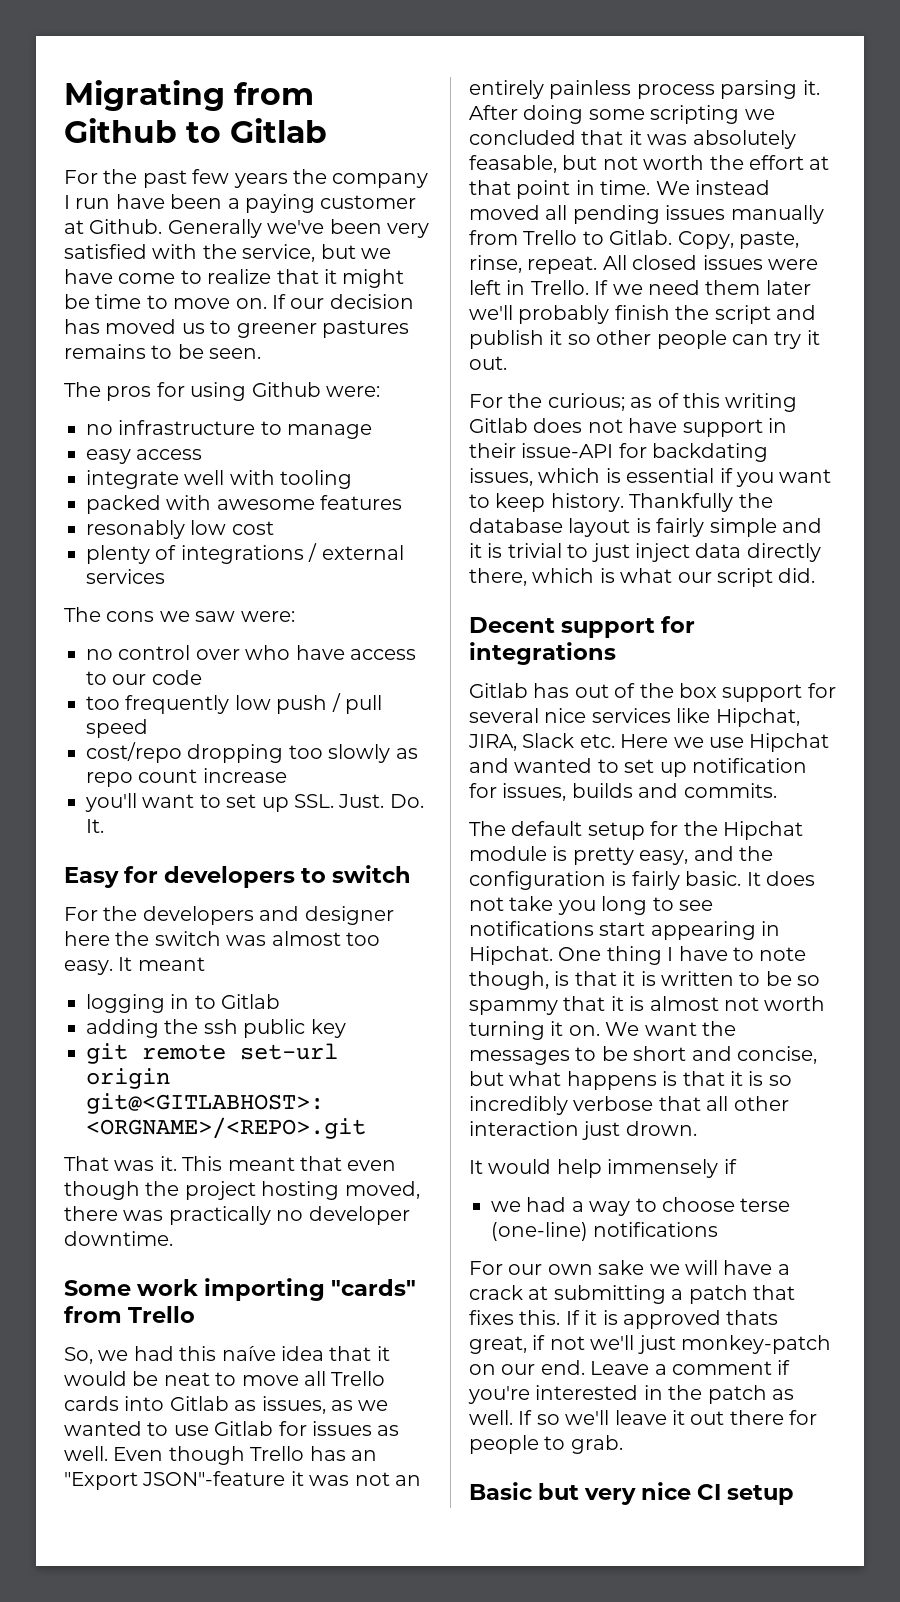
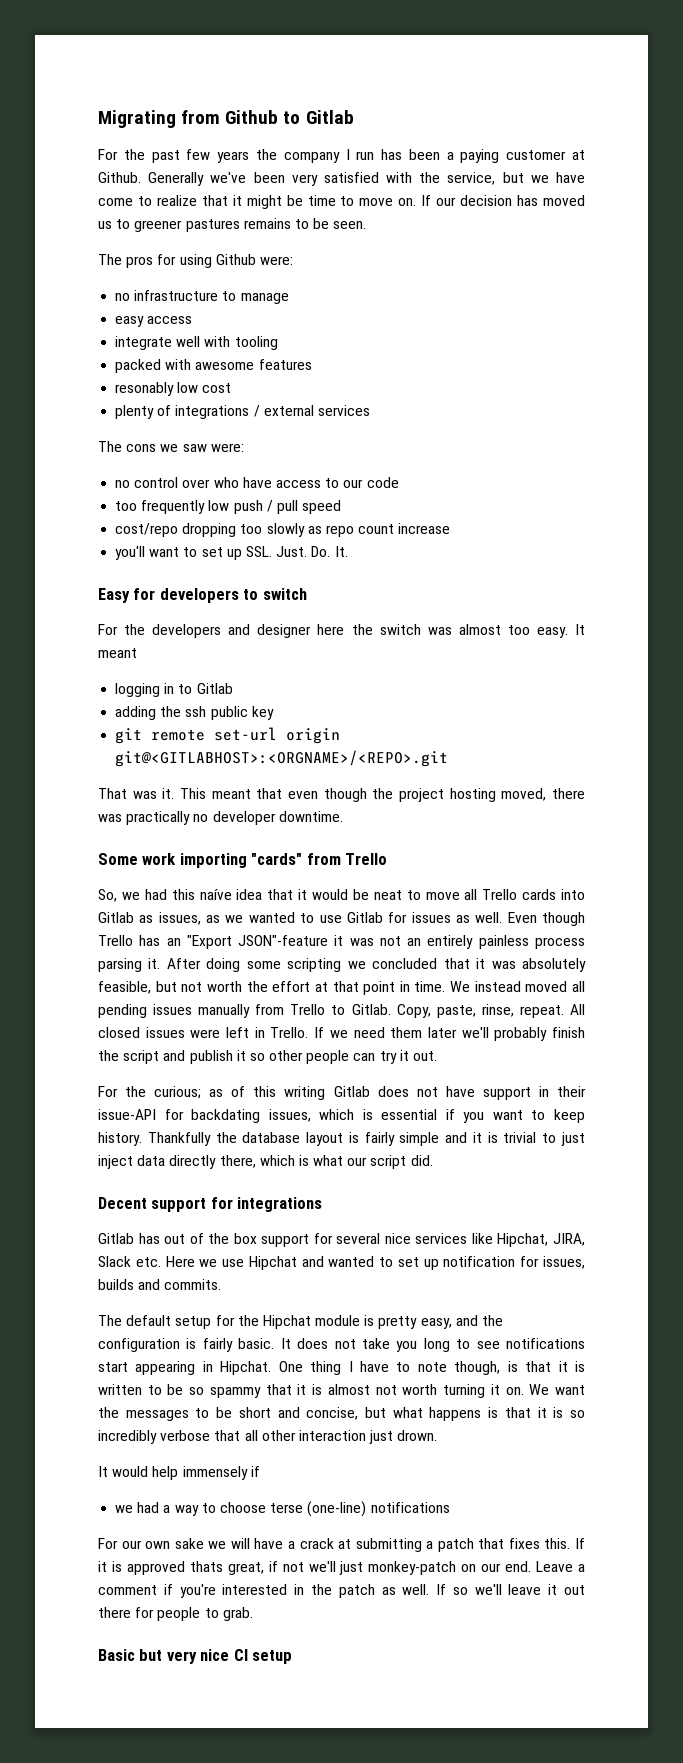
- For the past few years the company I run have been a paying customer at Github.
+ For the past few years the company I run has been a paying customer at Github.
- After doing some scripting we concluded that it was absolutely feasable, but not worth the effort at that point in time.
+ After doing some scripting we concluded that it was absolutely feasible, but not worth the effort at that point in time.

